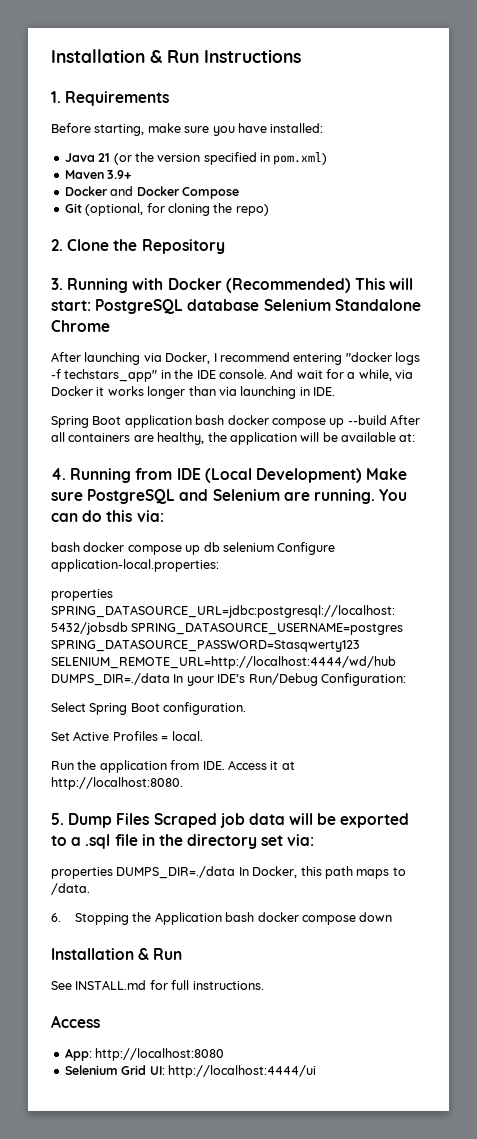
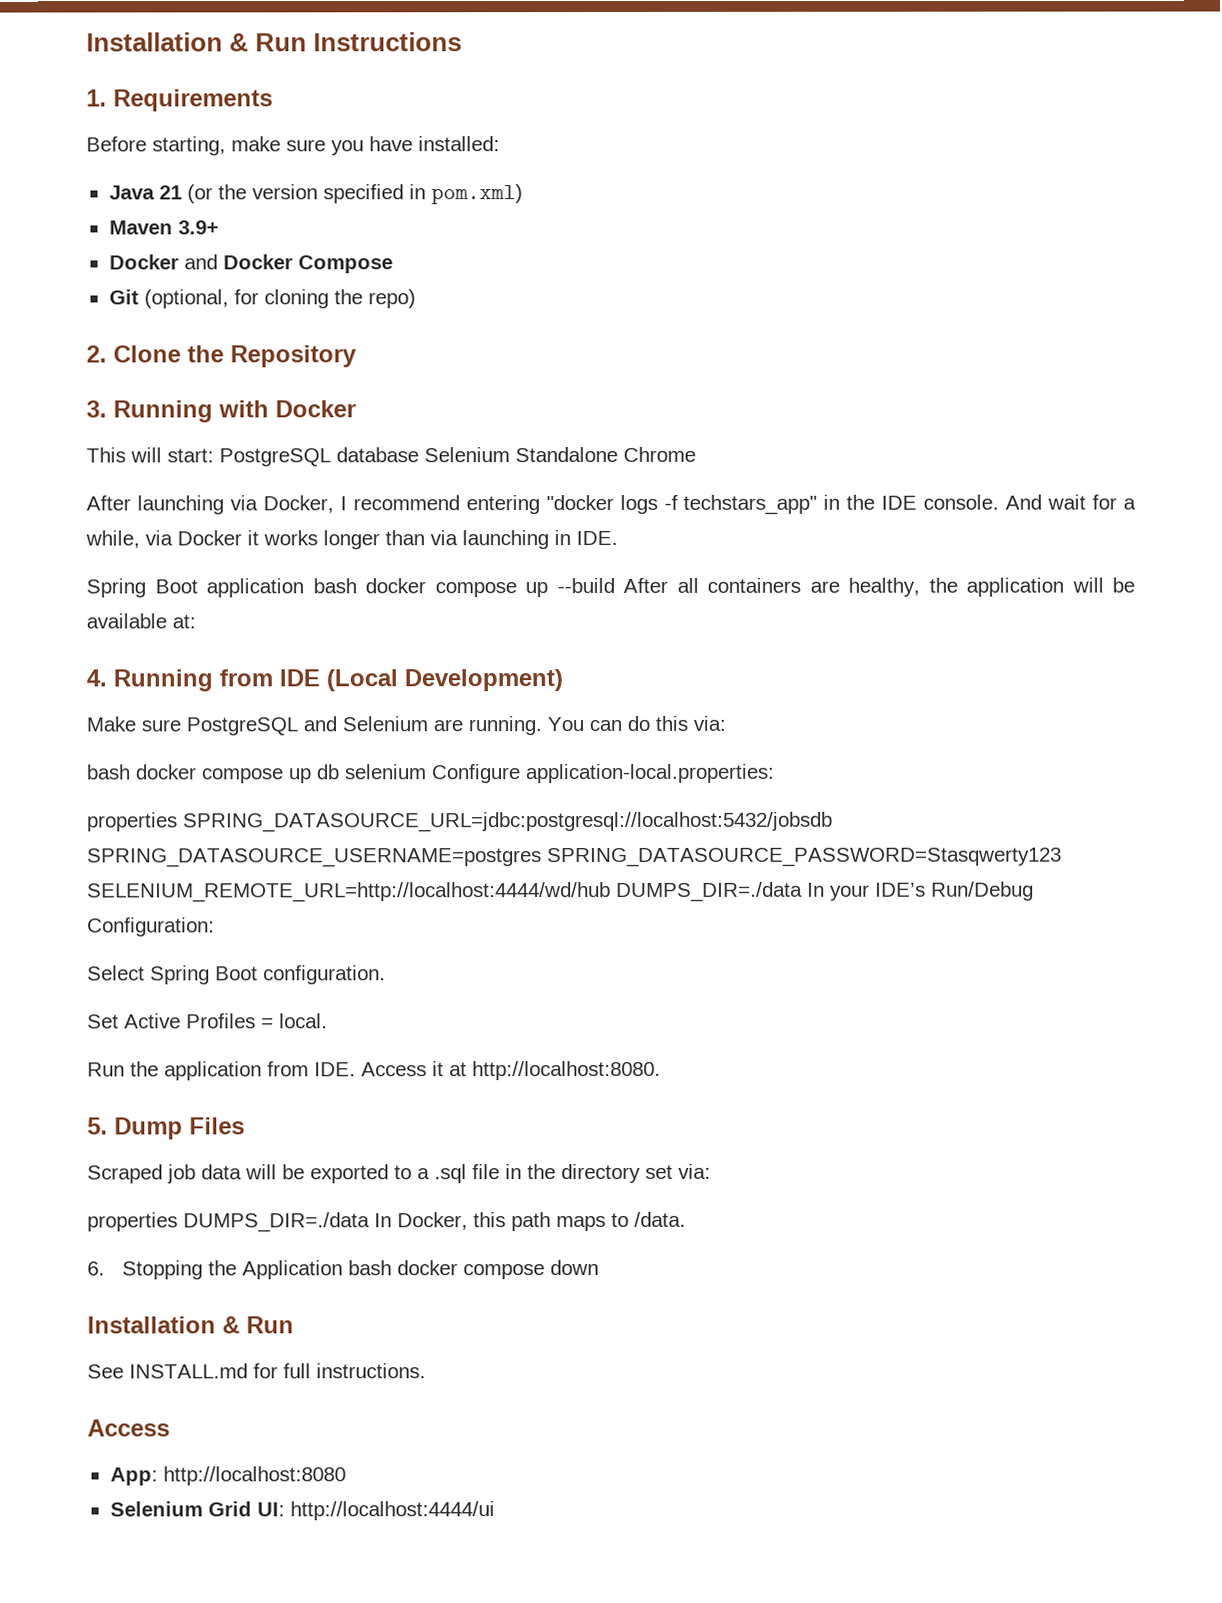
- 3. Running with Docker (Recommended) This will start: PostgreSQL database Selenium Standalone Chrome
+ 3. Running with Docker
+ This will start: PostgreSQL database Selenium Standalone Chrome
- 4. Running from IDE (Local Development) Make sure PostgreSQL and Selenium are running.
+ 4. Running from IDE (Local Development)
+ Make sure PostgreSQL and Selenium are running.
- 5. Dump Files Scraped job data will be exported to a .sql file in the directory set via:
+ 5. Dump Files
+ Scraped job data will be exported to a .sql file in the directory set via:

